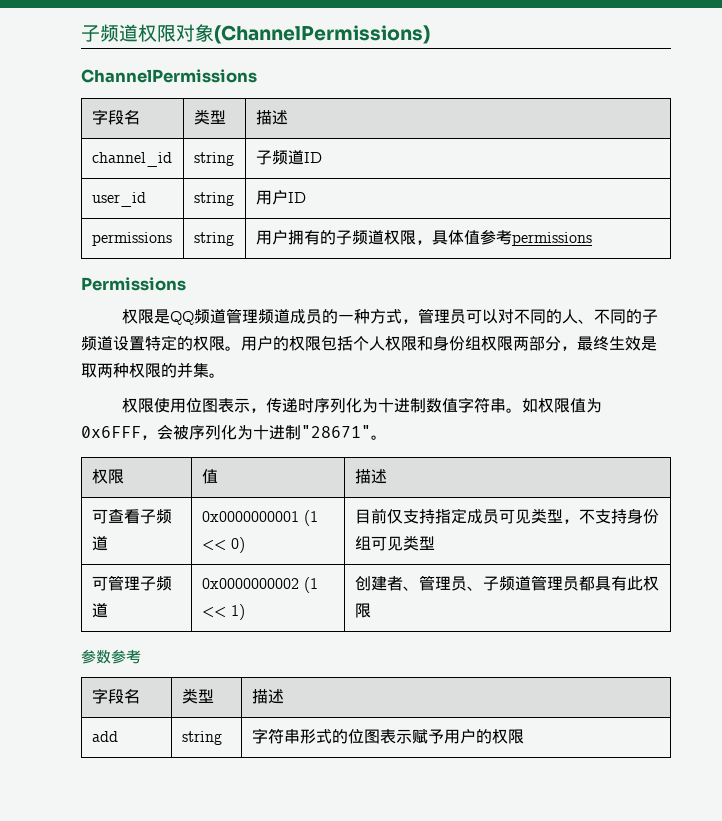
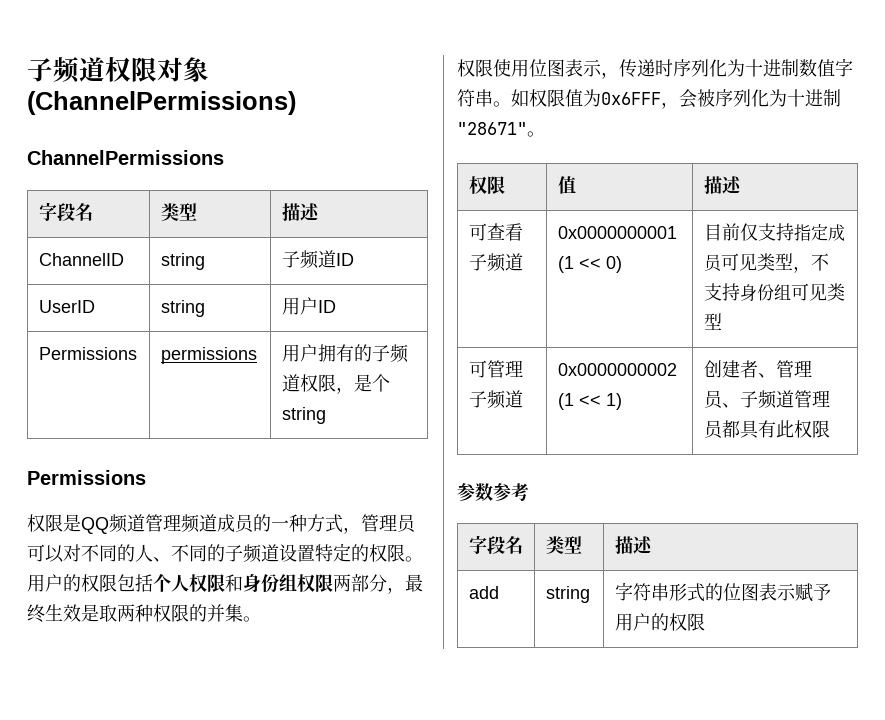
- channel_id | string | 子频道ID
+ ChannelID | string | 子频道ID
- user_id | string | 用户ID
+ UserID | string | 用户ID
- permissions | string | 用户拥有的子频道权限，具体值参考permissions
+ Permissions | permissions | 用户拥有的子频道权限，是个string

